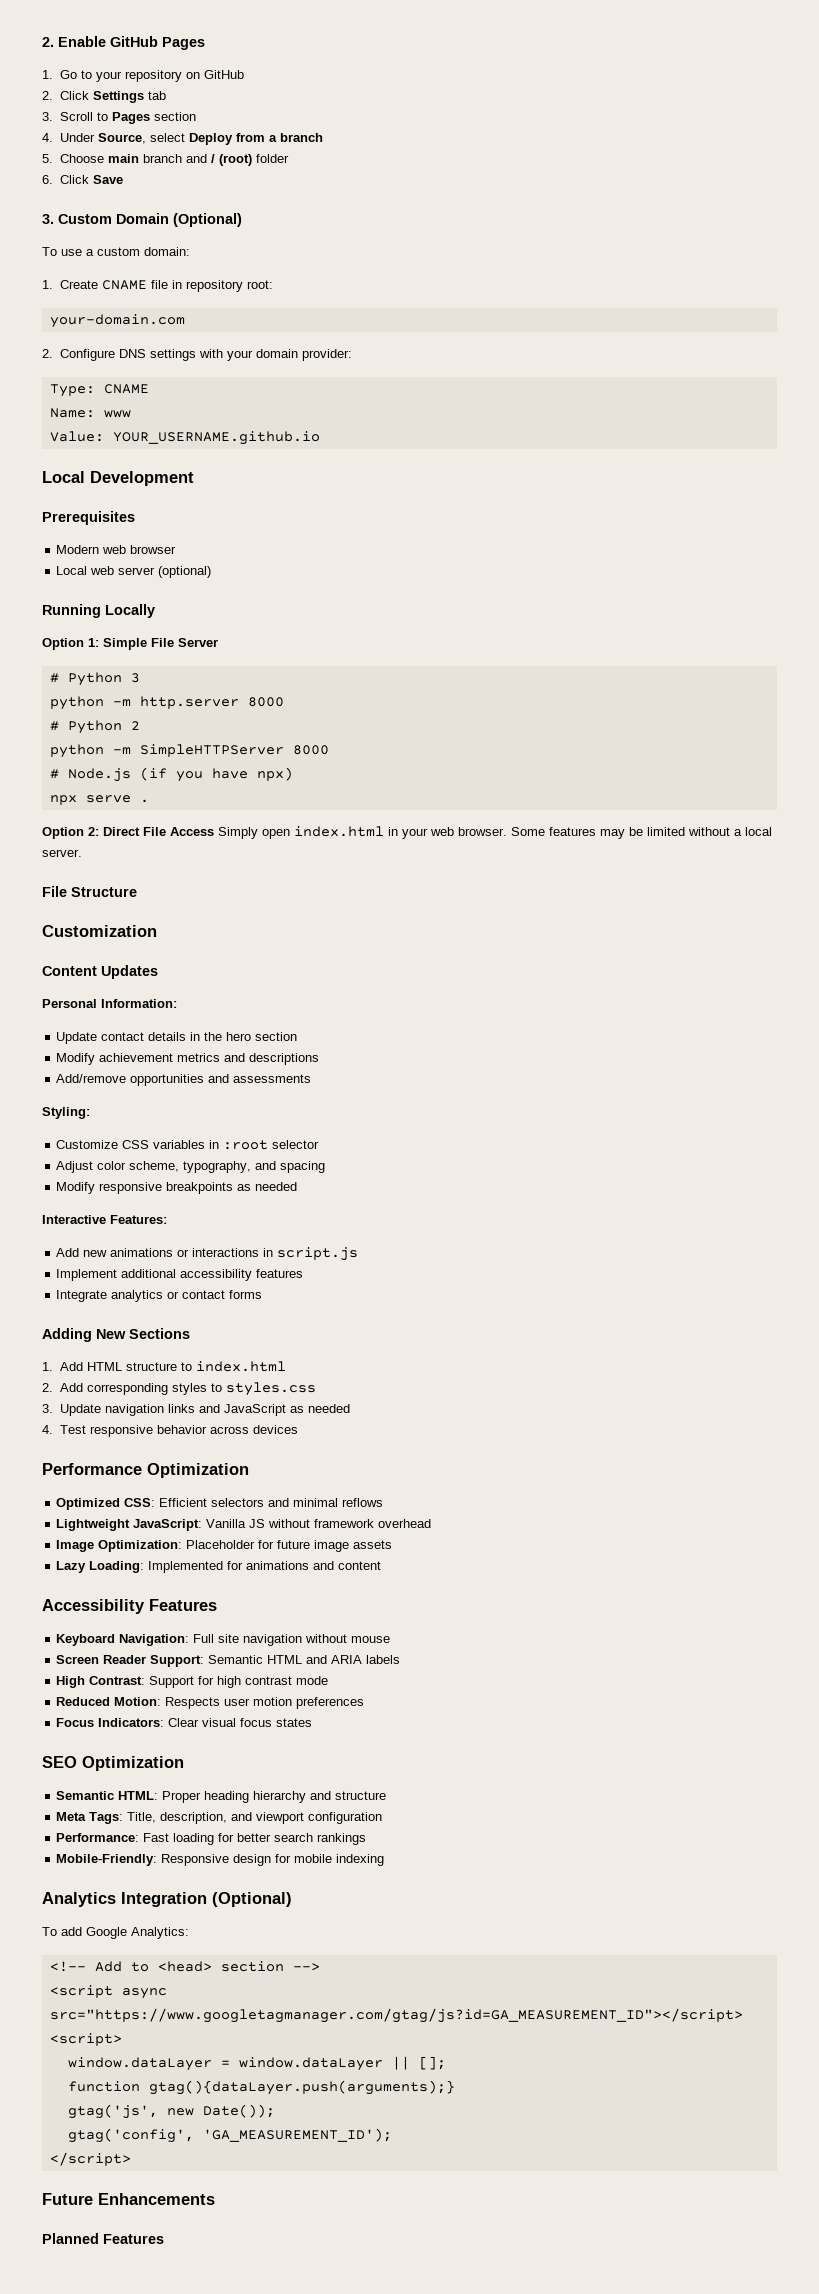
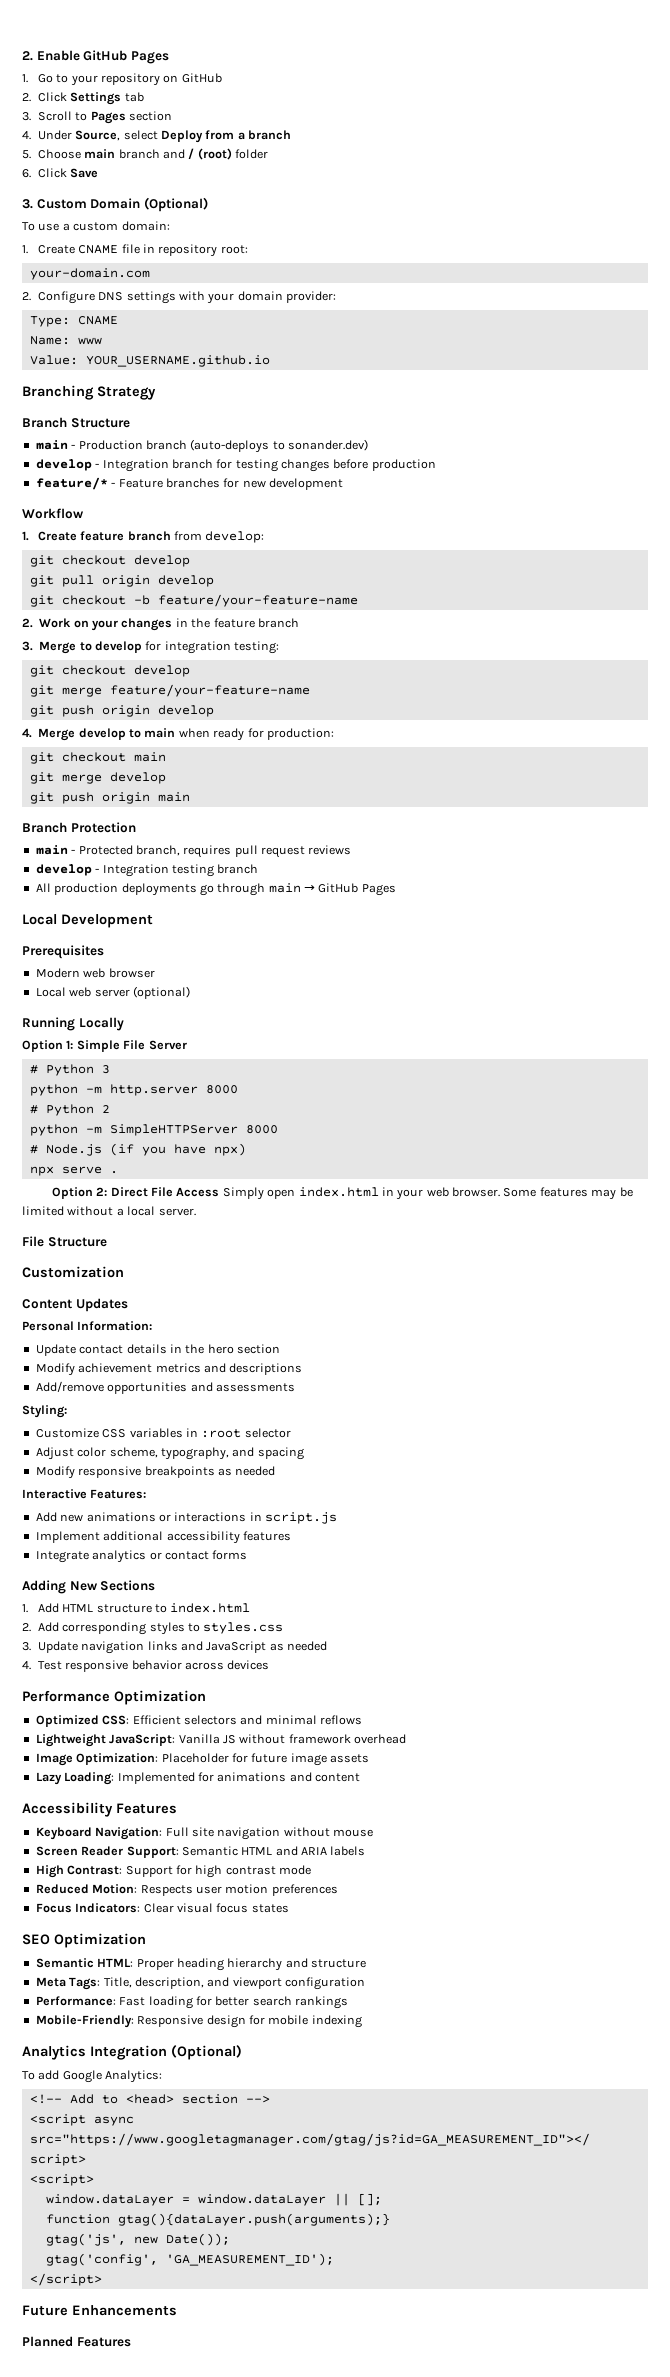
+ Branching Strategy
+ Branch Structure
+ main - Production branch (auto-deploys to sonander.dev)
+ develop - Integration branch for testing changes before production
+ feature/* - Feature branches for new development
+ Workflow
+ 1. Create feature branch from develop:
+ git checkout develop
+ git pull origin develop
+ git checkout -b feature/your-feature-name
+ 2. Work on your changes in the feature branch
+ 3. Merge to develop for integration testing:
+ git checkout develop
+ git merge feature/your-feature-name
+ git push origin develop
+ 4. Merge develop to main when ready for production:
+ git checkout main
+ git merge develop
+ git push origin main
+ Branch Protection
+ main - Protected branch, requires pull request reviews
+ develop - Integration testing branch
+ All production deployments go through main → GitHub Pages

